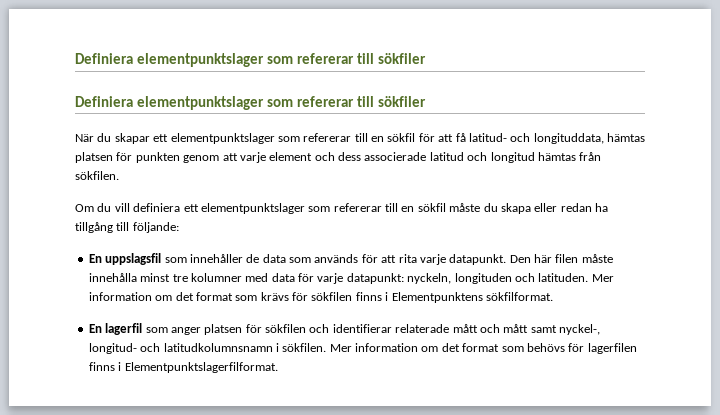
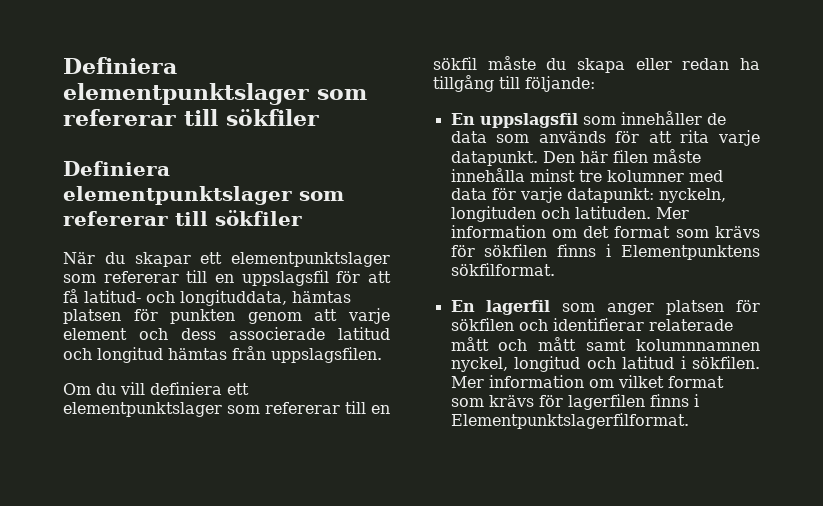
- När du skapar ett elementpunktslager som refererar till en sökfil för att få latitud- och longituddata, hämtas platsen för punkten genom att varje element och dess associerade latitud och longitud hämtas från sökfilen.
+ När du skapar ett elementpunktslager som refererar till en uppslagsfil för att få latitud- och longituddata, hämtas platsen för punkten genom att varje element och dess associerade latitud och longitud hämtas från uppslagsfilen.
- En lagerfil som anger platsen för sökfilen och identifierar relaterade mått och mått samt nyckel-, longitud- och latitudkolumnsnamn i sökfilen.
+ En lagerfil som anger platsen för sökfilen och identifierar relaterade mått och mått samt kolumnnamnen nyckel, longitud och latitud i sökfilen.
- Mer information om det format som behövs för lagerfilen finns i Elementpunktslagerfilformat.
+ Mer information om vilket format som krävs för lagerfilen finns i Elementpunktslagerfilformat.

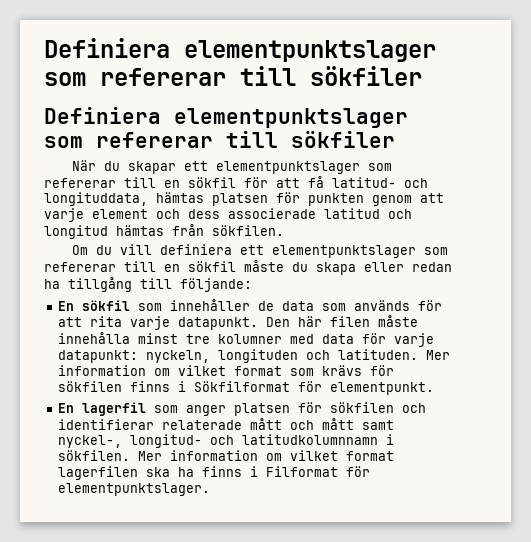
- När du skapar ett elementpunktslager som refererar till en uppslagsfil för att få latitud- och longituddata, hämtas platsen för punkten genom att varje element och dess associerade latitud och longitud hämtas från uppslagsfilen.
+ När du skapar ett elementpunktslager som refererar till en sökfil för att få latitud- och longituddata, hämtas platsen för punkten genom att varje element och dess associerade latitud och longitud hämtas från sökfilen.
- En uppslagsfil som innehåller de data som används för att rita varje datapunkt.
+ En sökfil som innehåller de data som används för att rita varje datapunkt.
- Mer information om det format som krävs för sökfilen finns i Elementpunktens sökfilformat.
+ Mer information om vilket format som krävs för sökfilen finns i Sökfilformat för elementpunkt.
- En lagerfil som anger platsen för sökfilen och identifierar relaterade mått och mått samt kolumnnamnen nyckel, longitud och latitud i sökfilen.
+ En lagerfil som anger platsen för sökfilen och identifierar relaterade mått och mått samt nyckel-, longitud- och latitudkolumnnamn i sökfilen.
- Mer information om vilket format som krävs för lagerfilen finns i Elementpunktslagerfilformat.
+ Mer information om vilket format lagerfilen ska ha finns i Filformat för elementpunktslager.

